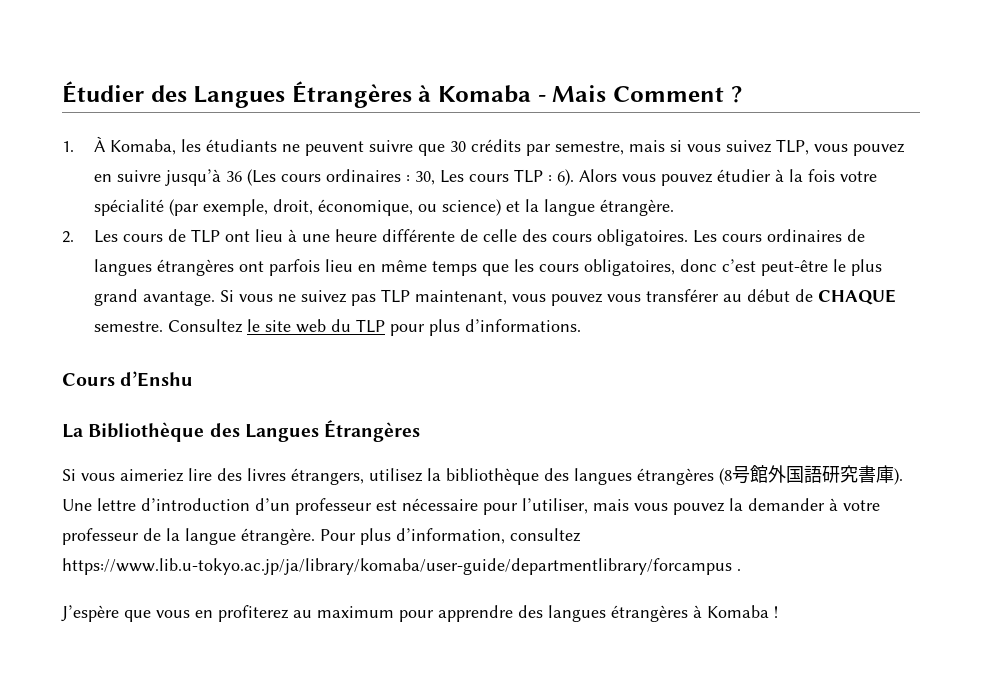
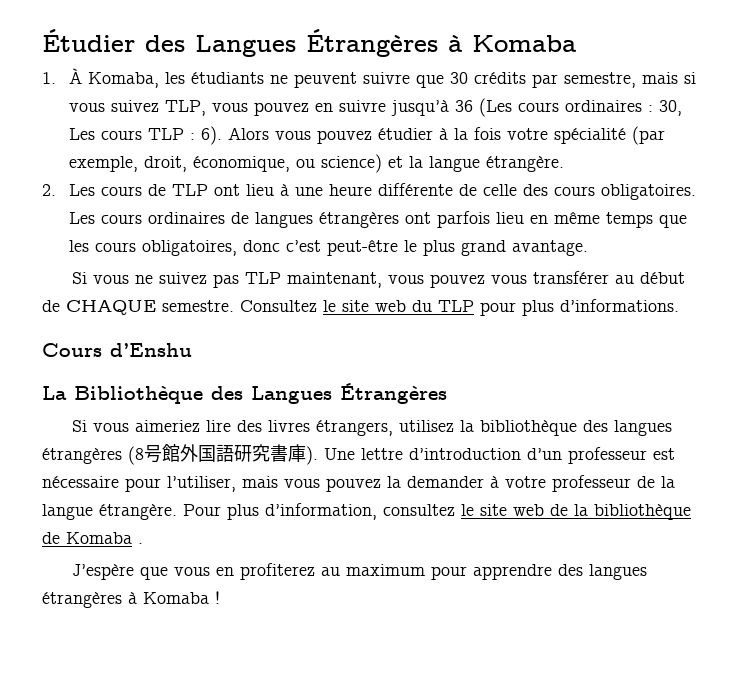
- Étudier des Langues Étrangères à Komaba - Mais Comment ?
+ Étudier des Langues Étrangères à Komaba
- Les cours ordinaires de langues étrangères ont parfois lieu en même temps que les cours obligatoires, donc c’est peut-être le plus grand avantage. Si vous ne suivez pas TLP maintenant, vous pouvez vous transférer au début de CHAQUE semestre.
+ Les cours ordinaires de langues étrangères ont parfois lieu en même temps que les cours obligatoires, donc c’est peut-être le plus grand avantage.
+ Si vous ne suivez pas TLP maintenant, vous pouvez vous transférer au début de CHAQUE semestre.
- Pour plus d’information, consultez https://www.lib.u-tokyo.ac.jp/ja/library/komaba/user-guide/departmentlibrary/forcampus .
+ Pour plus d’information, consultez le site web de la bibliothèque de Komaba .

